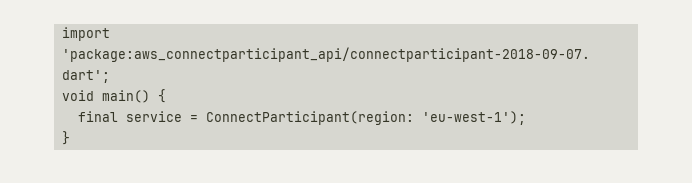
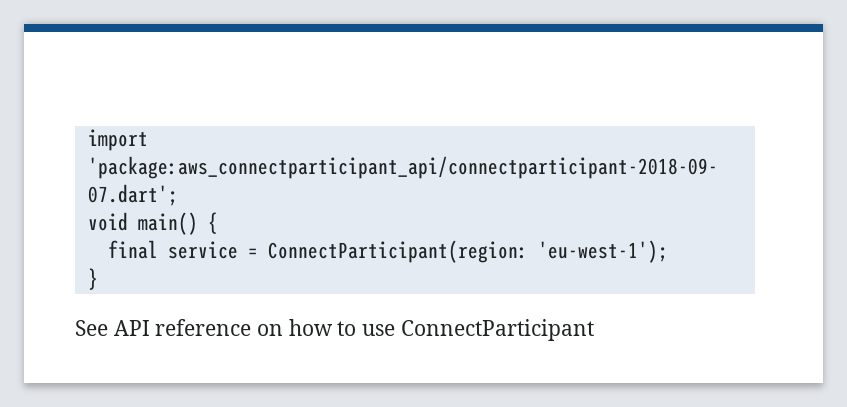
+ See API reference on how to use ConnectParticipant

